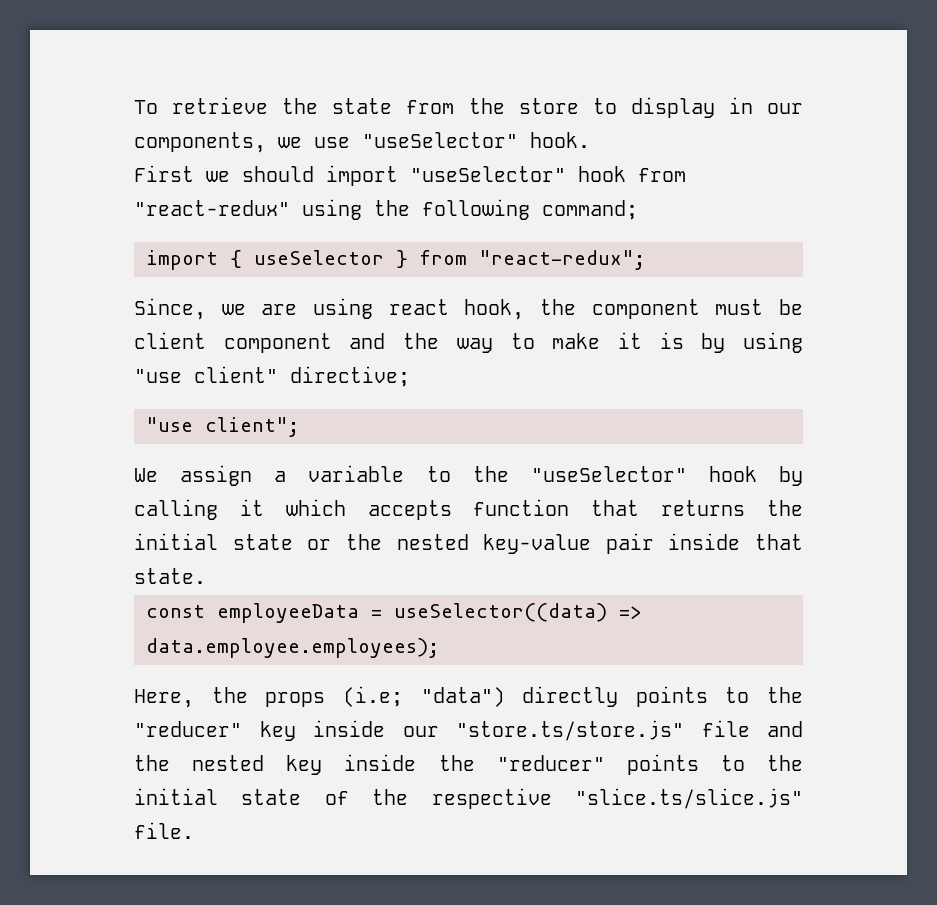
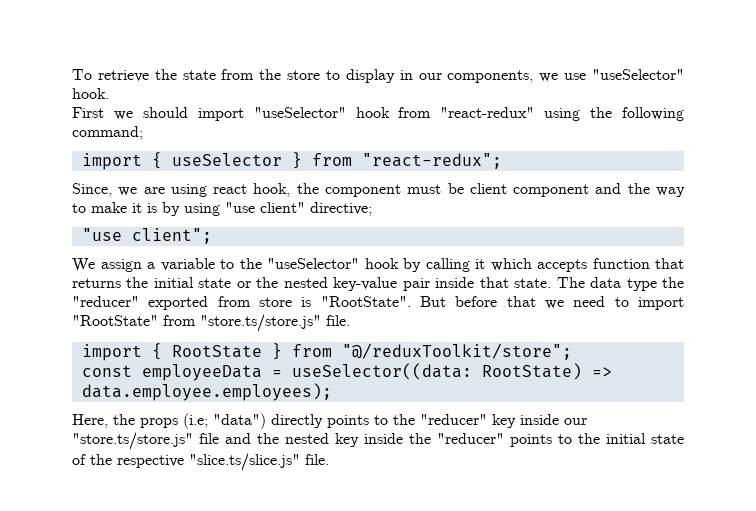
+ The data type the "reducer" exported from store is "RootState". But before that we need to import "RootState" from "store.ts/store.js" file.
+ import { RootState } from "@/reduxToolkit/store";
- const employeeData = useSelector((data) => data.employee.employees);
+ const employeeData = useSelector((data: RootState) => data.employee.employees);

